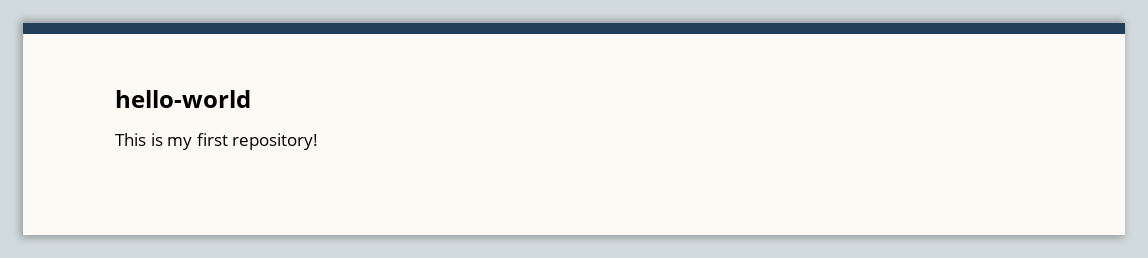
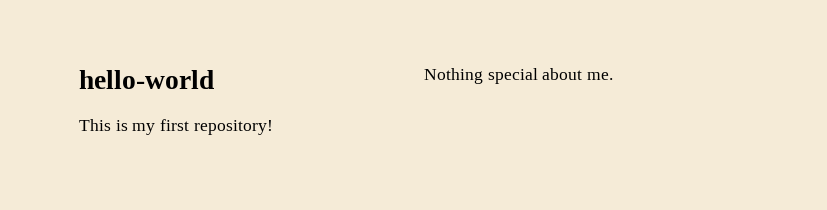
+ Nothing special about me.

